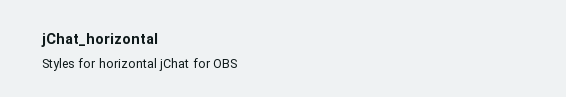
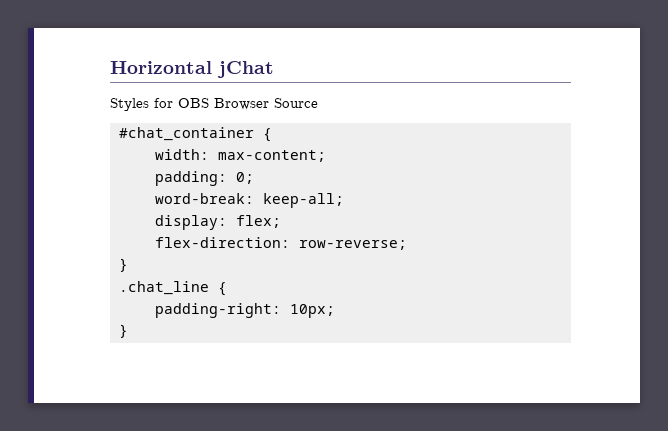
- jChat_horizontal
+ Horizontal jChat
- Styles for horizontal jChat for OBS
+ Styles for OBS Browser Source
+ #chat_container {
+ width: max-content;
+ padding: 0;
+ word-break: keep-all;
+ display: flex;
+ flex-direction: row-reverse;
+ }
+ .chat_line {
+ padding-right: 10px;
+ }

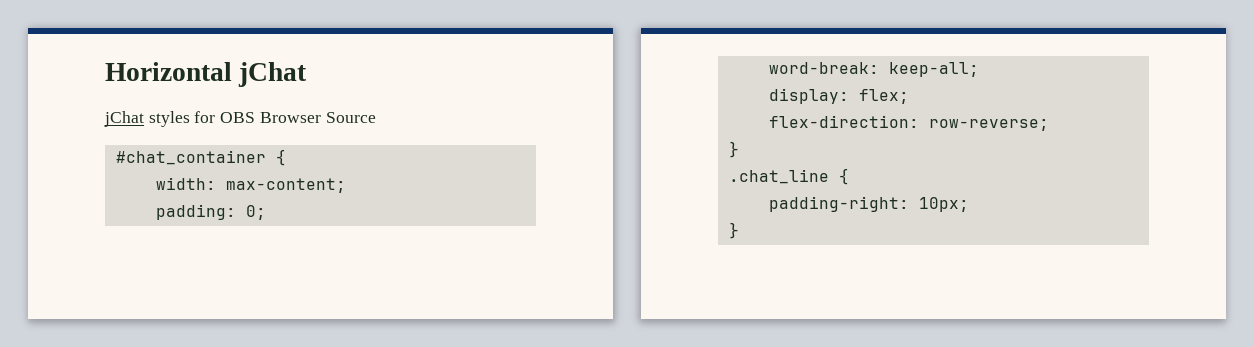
- Styles for OBS Browser Source
+ jChat styles for OBS Browser Source

